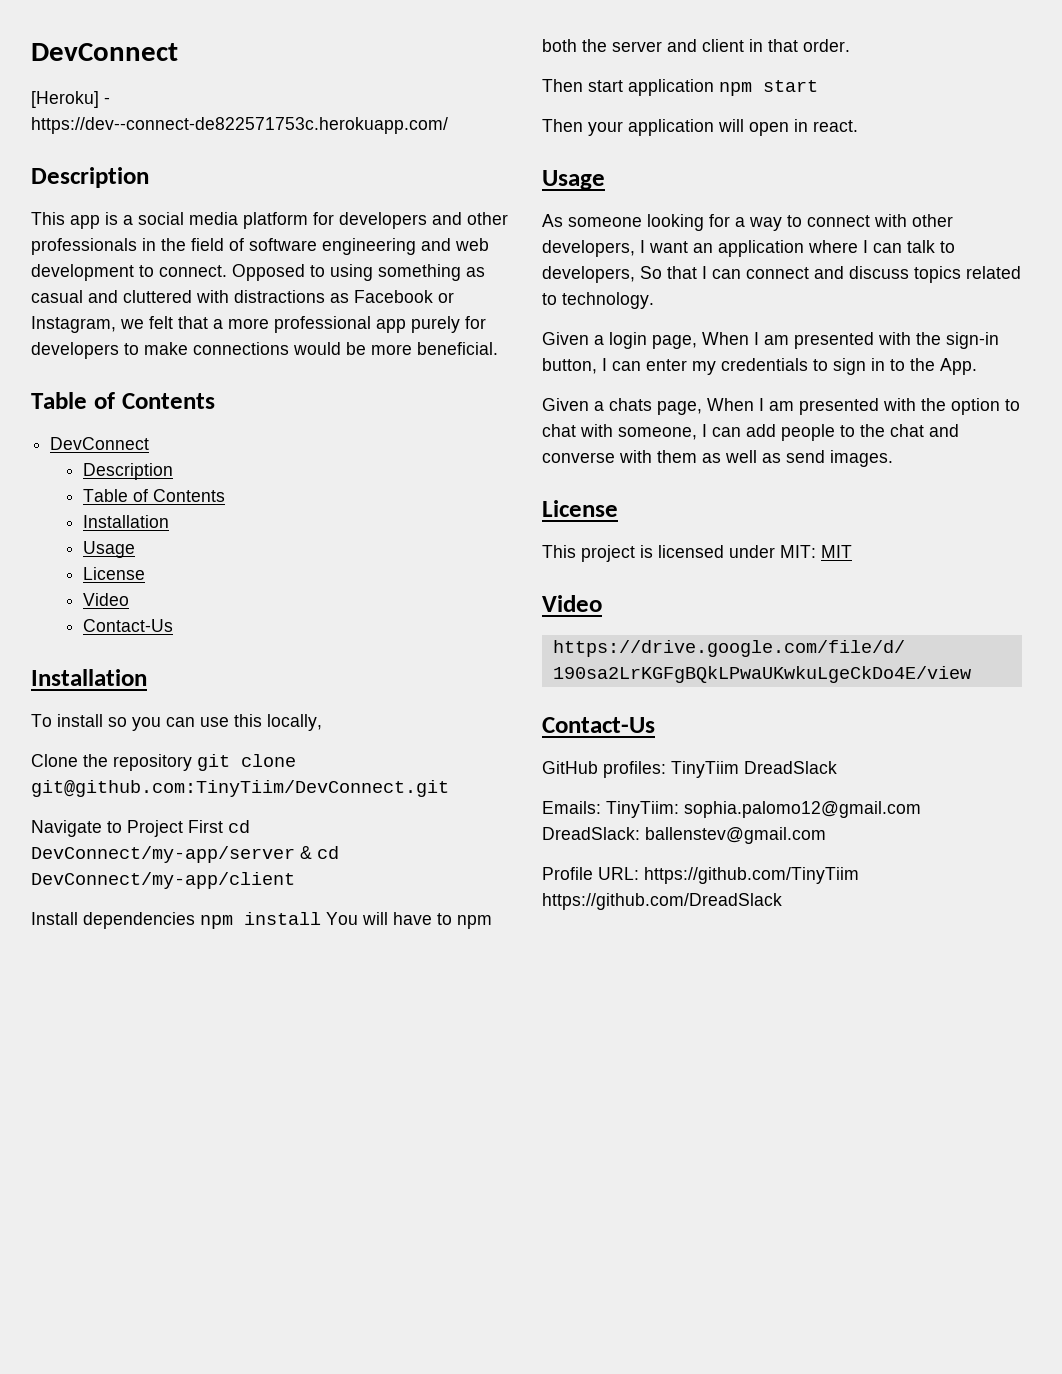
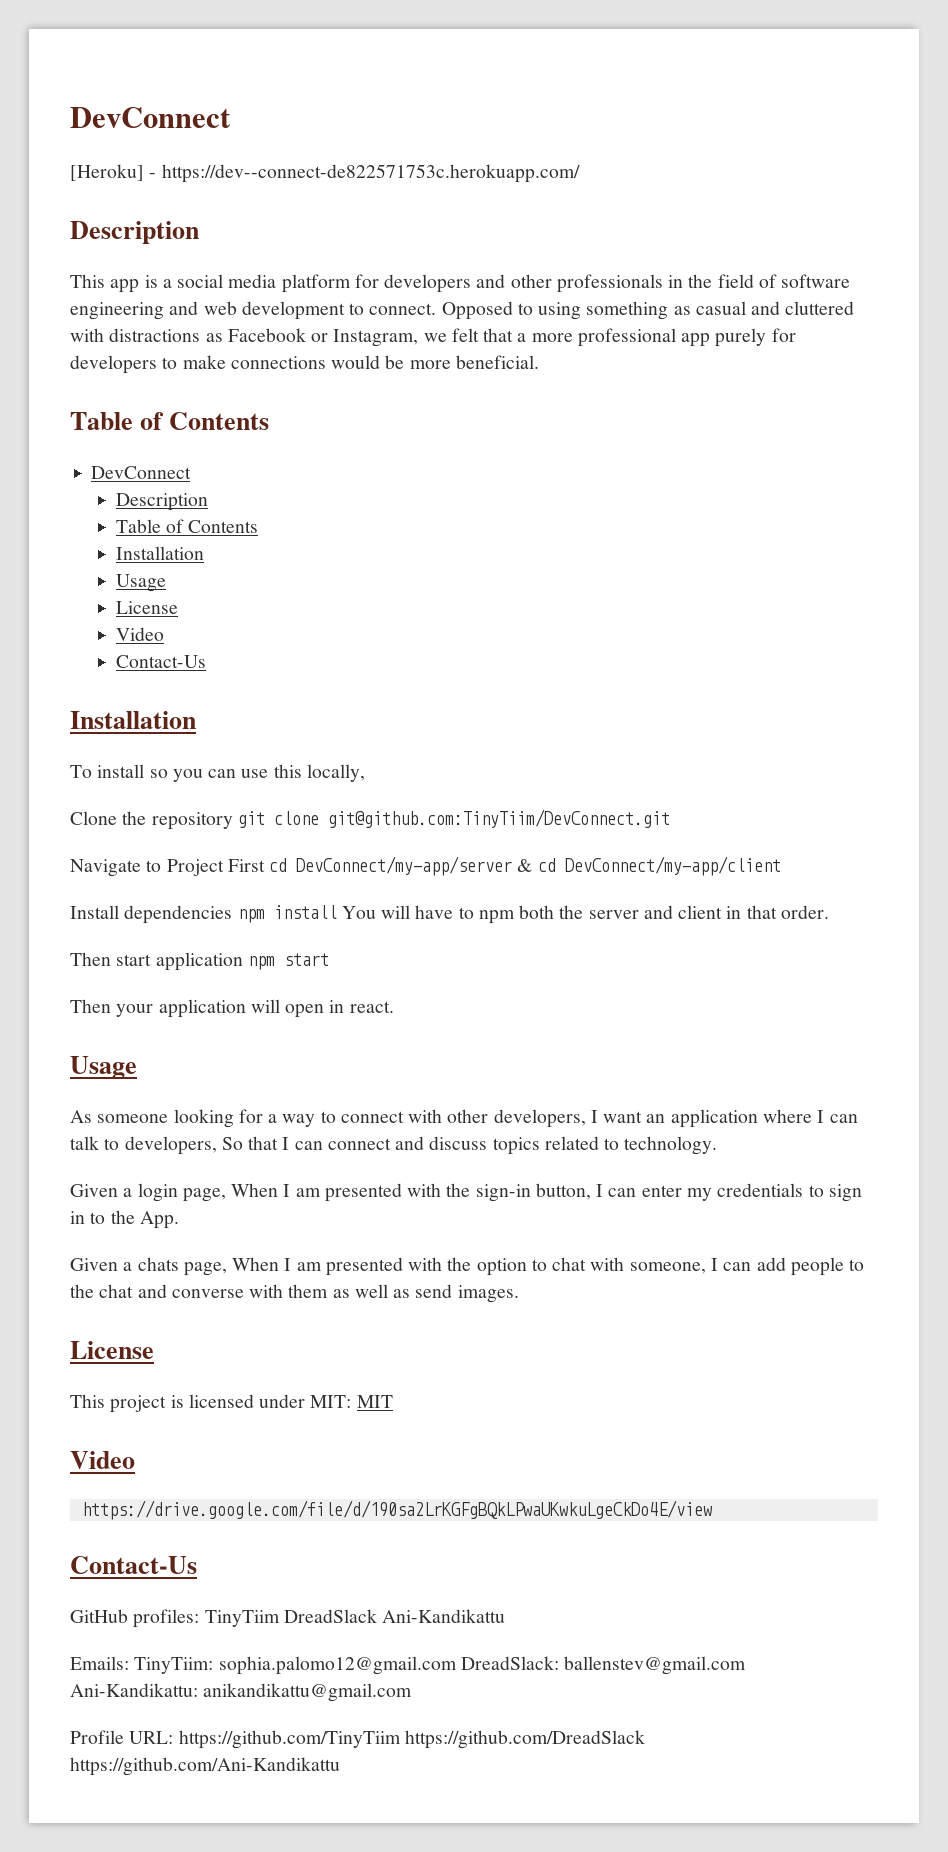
- GitHub profiles: TinyTiim DreadSlack
+ GitHub profiles: TinyTiim DreadSlack Ani-Kandikattu
- Emails: TinyTiim: sophia.palomo12@gmail.com DreadSlack: ballenstev@gmail.com
+ Emails: TinyTiim: sophia.palomo12@gmail.com DreadSlack: ballenstev@gmail.com Ani-Kandikattu: anikandikattu@gmail.com
- Profile URL: https://github.com/TinyTiim https://github.com/DreadSlack
+ Profile URL: https://github.com/TinyTiim https://github.com/DreadSlack https://github.com/Ani-Kandikattu

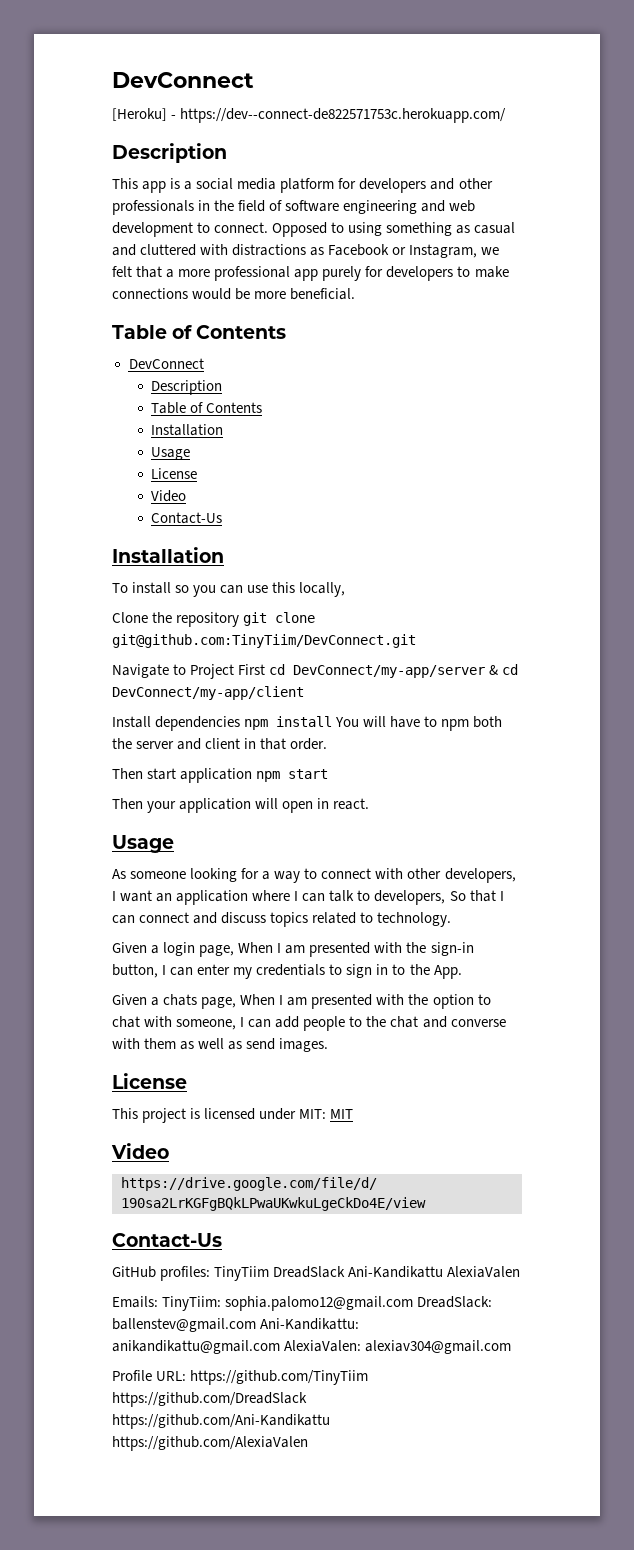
- GitHub profiles: TinyTiim DreadSlack Ani-Kandikattu
+ GitHub profiles: TinyTiim DreadSlack Ani-Kandikattu AlexiaValen
- Emails: TinyTiim: sophia.palomo12@gmail.com DreadSlack: ballenstev@gmail.com Ani-Kandikattu: anikandikattu@gmail.com
+ Emails: TinyTiim: sophia.palomo12@gmail.com DreadSlack: ballenstev@gmail.com Ani-Kandikattu: anikandikattu@gmail.com AlexiaValen: alexiav304@gmail.com
- Profile URL: https://github.com/TinyTiim https://github.com/DreadSlack https://github.com/Ani-Kandikattu
+ Profile URL: https://github.com/TinyTiim https://github.com/DreadSlack https://github.com/Ani-Kandikattu https://github.com/AlexiaValen

